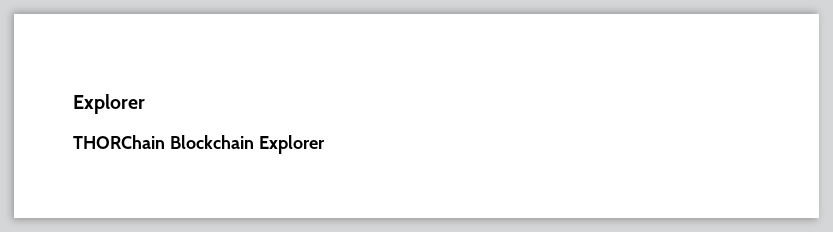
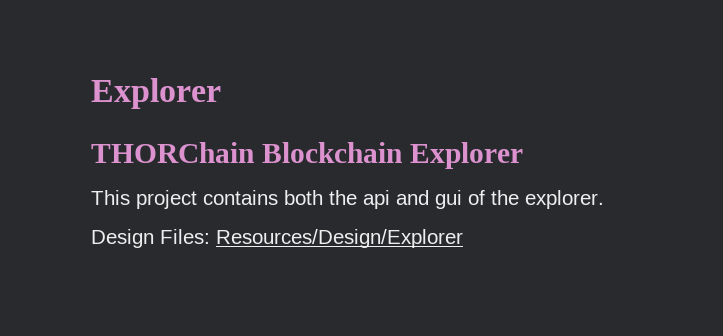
+ This project contains both the api and gui of the explorer.
+ Design Files: Resources/Design/Explorer

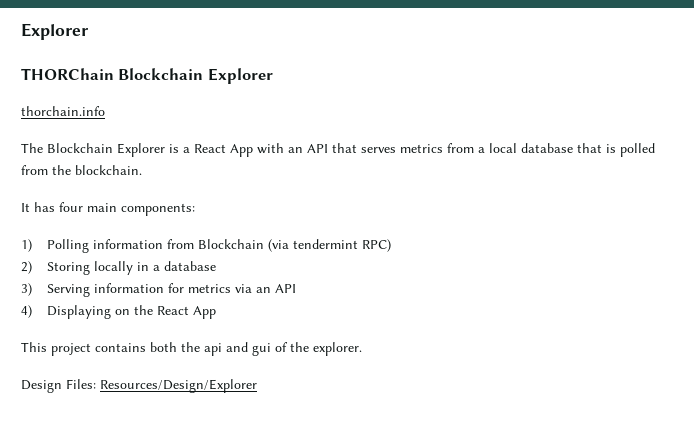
+ thorchain.info
+ The Blockchain Explorer is a React App with an API that serves metrics from a local database that is polled from the blockchain.
+ It has four main components:
+ 1) Polling information from Blockchain (via tendermint RPC)
+ 2) Storing locally in a database
+ 3) Serving information for metrics via an API
+ 4) Displaying on the React App

